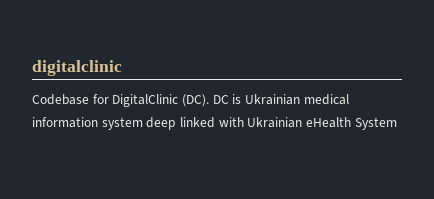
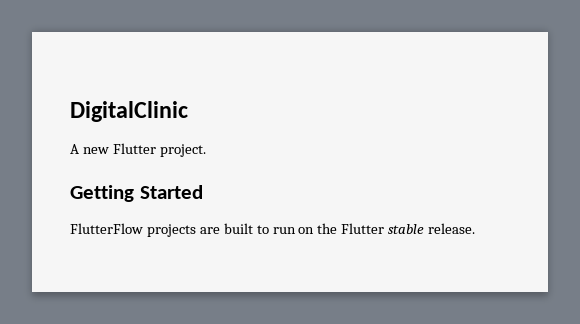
- digitalclinic
- Codebase for DigitalClinic (DC). DC is Ukrainian medical information system deep linked with Ukrainian eHealth System
+ DigitalClinic
+ A new Flutter project.
+ Getting Started
+ FlutterFlow projects are built to run on the Flutter stable release.

